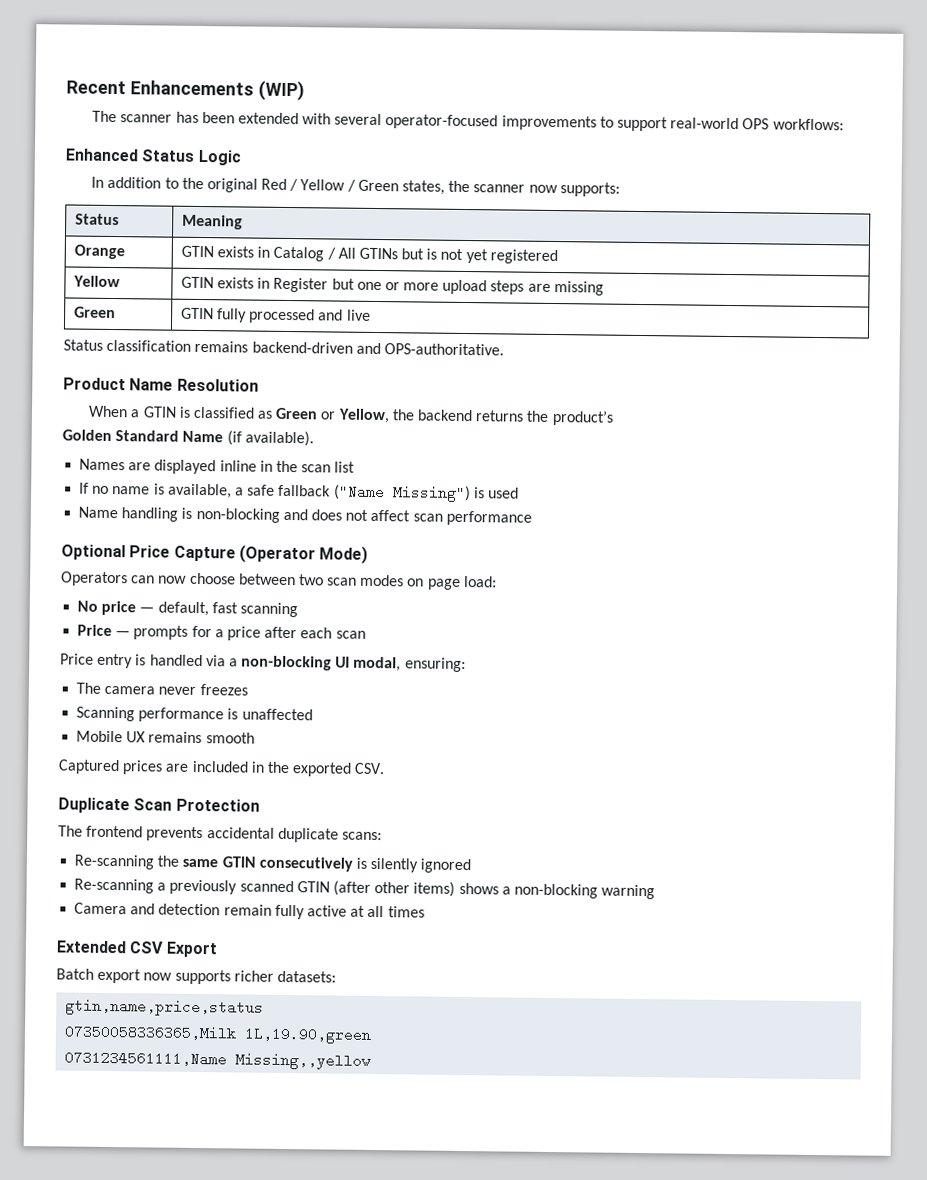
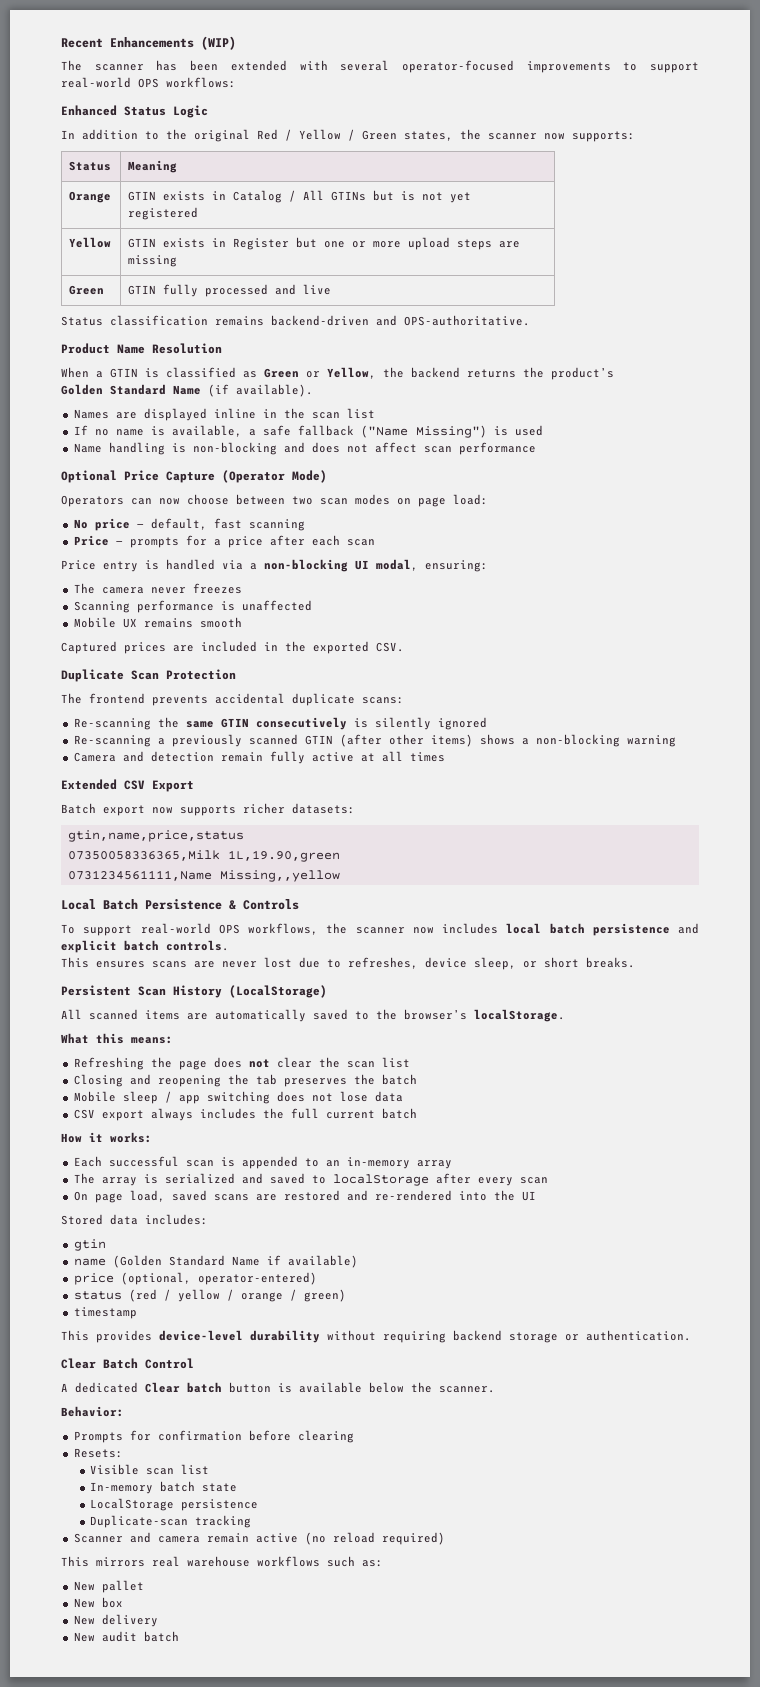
+ Local Batch Persistence & Controls
+ To support real-world OPS workflows, the scanner now includes local batch persistence and explicit batch controls.
+ This ensures scans are never lost due to refreshes, device sleep, or short breaks.
+ Persistent Scan History (LocalStorage)
+ All scanned items are automatically saved to the browser’s localStorage.
+ What this means:
+ Refreshing the page does not clear the scan list
+ Closing and reopening the tab preserves the batch
+ Mobile sleep / app switching does not lose data
+ CSV export always includes the full current batch
+ How it works:
+ Each successful scan is appended to an in-memory array
+ The array is serialized and saved to localStorage after every scan
+ On page load, saved scans are restored and re-rendered into the UI
+ Stored data includes:
+ gtin
+ name (Golden Standard Name if available)
+ price (optional, operator-entered)
+ status (red / yellow / orange / green)
+ timestamp
+ This provides device-level durability without requiring backend storage or authentication.
+ Clear Batch Control
+ A dedicated Clear batch button is available below the scanner.
+ Behavior:
+ Prompts for confirmation before clearing
+ Resets:
+ Visible scan list
+ In-memory batch state
+ LocalStorage persistence
+ Duplicate-scan tracking
+ Scanner and camera remain active (no reload required)
+ This mirrors real warehouse workflows such as:
+ New pallet
+ New box
+ New delivery
+ New audit batch

